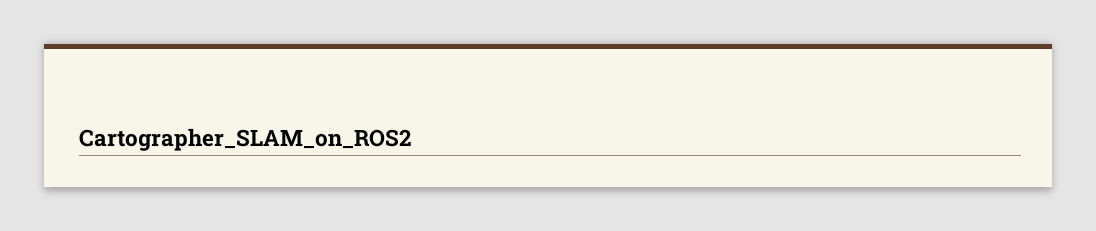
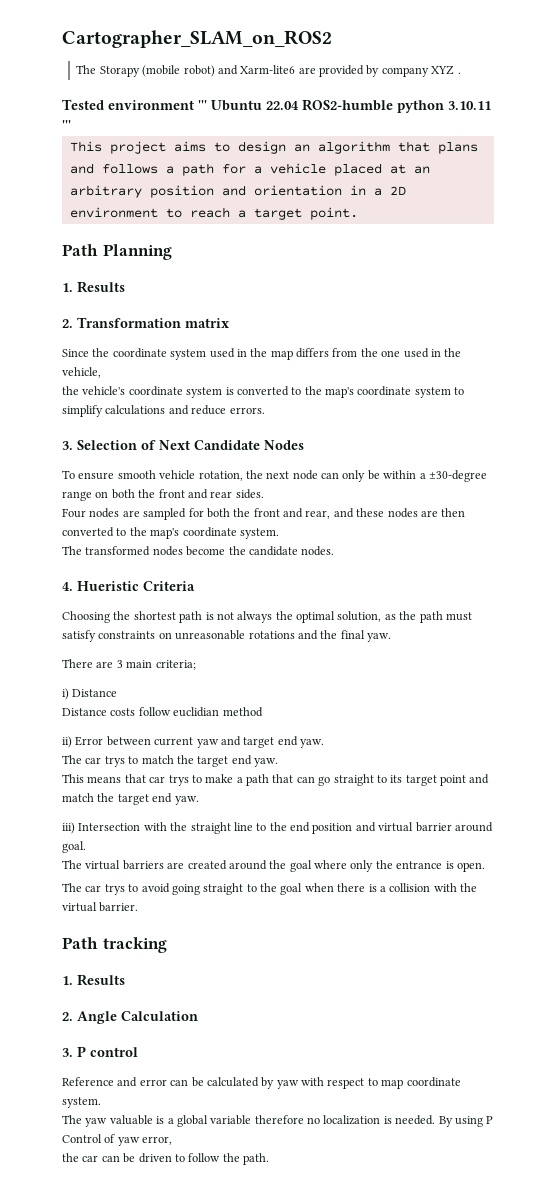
+ The Storapy (mobile robot) and Xarm-lite6 are provided by company XYZ .
+ Tested environment ''' Ubuntu 22.04 ROS2-humble python 3.10.11 '''
+ This project aims to design an algorithm that plans and follows a path for a vehicle placed at an arbitrary position and orientation in a 2D environment to reach a target point.
+ Path Planning
+ 1. Results
+ 2. Transformation matrix
+ Since the coordinate system used in the map differs from the one used in the vehicle,
+ the vehicle's coordinate system is converted to the map's coordinate system to simplify calculations and reduce errors.
+ 3. Selection of Next Candidate Nodes
+ To ensure smooth vehicle rotation, the next node can only be within a ±30-degree range on both the front and rear sides.
+ Four nodes are sampled for both the front and rear, and these nodes are then converted to the map's coordinate system.
+ The transformed nodes become the candidate nodes.
+ 4. Hueristic Criteria
+ Choosing the shortest path is not always the optimal solution, as the path must satisfy constraints on unreasonable rotations and the final yaw.
+ There are 3 main criteria;
+ i) Distance
+ Distance costs follow euclidian method
+ ii) Error between current yaw and target end yaw.
+ The car trys to match the target end yaw.
+ This means that car trys to make a path that can go straight to its target point and match the target end yaw.
+ iii) Intersection with the straight line to the end position and virtual barrier around goal.
+ The virtual barriers are created around the goal where only the entrance is open.
+ The car trys to avoid going straight to the goal when there is a collision with the virtual barrier.
+ Path tracking
+ 1. Results
+ 2. Angle Calculation
+ 3. P control
+ Reference and error can be calculated by yaw with respect to map coordinate system.
+ The yaw valuable is a global variable therefore no localization is needed. By using P Control of yaw error,
+ the car can be driven to follow the path.

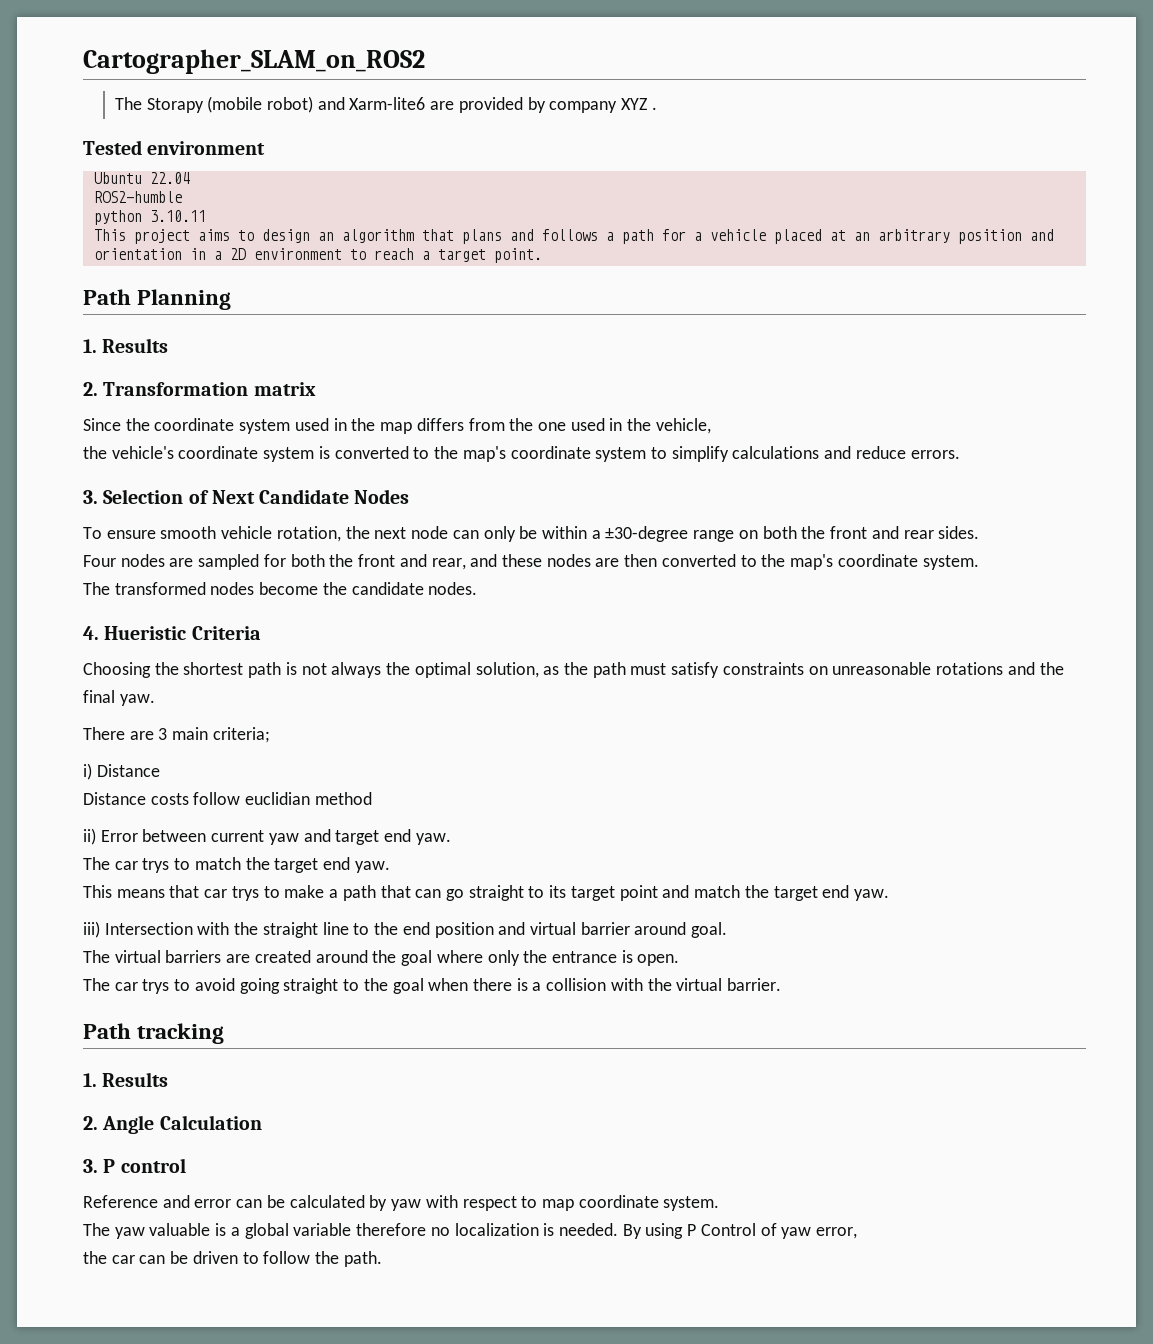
- Tested environment ''' Ubuntu 22.04 ROS2-humble python 3.10.11 '''
+ Tested environment
+ Ubuntu 22.04
+ ROS2-humble
+ python 3.10.11

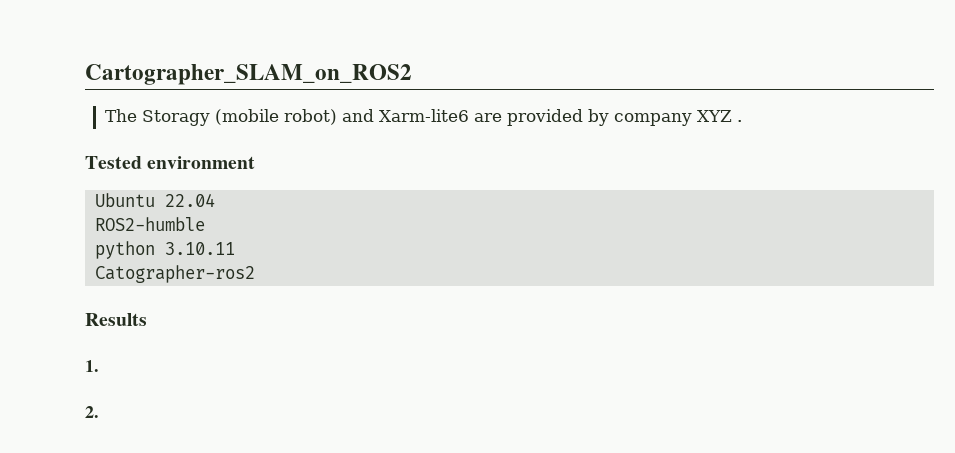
- The Storapy (mobile robot) and Xarm-lite6 are provided by company XYZ .
+ The Storagy (mobile robot) and Xarm-lite6 are provided by company XYZ .
- This project aims to design an algorithm that plans and follows a path for a vehicle placed at an arbitrary position and orientation in a 2D environment to reach a target point.
- Path Planning
- 1. Results
- 2. Transformation matrix
- Since the coordinate system used in the map differs from the one used in the vehicle,
- the vehicle's coordinate system is converted to the map's coordinate system to simplify calculations and reduce errors.
- 3. Selection of Next Candidate Nodes
- To ensure smooth vehicle rotation, the next node can only be within a ±30-degree range on both the front and rear sides.
- Four nodes are sampled for both the front and rear, and these nodes are then converted to the map's coordinate system.
- The transformed nodes become the candidate nodes.
- 4. Hueristic Criteria
- Choosing the shortest path is not always the optimal solution, as the path must satisfy constraints on unreasonable rotations and the final yaw.
- There are 3 main criteria;
- i) Distance
- Distance costs follow euclidian method
- ii) Error between current yaw and target end yaw.
- The car trys to match the target end yaw.
- This means that car trys to make a path that can go straight to its target point and match the target end yaw.
- iii) Intersection with the straight line to the end position and virtual barrier around goal.
- The virtual barriers are created around the goal where only the entrance is open.
- The car trys to avoid going straight to the goal when there is a collision with the virtual barrier.
- Path tracking
- 1. Results
- 2. Angle Calculation
- 3. P control
- Reference and error can be calculated by yaw with respect to map coordinate system.
- The yaw valuable is a global variable therefore no localization is needed. By using P Control of yaw error,
- the car can be driven to follow the path.
+ Catographer-ros2
+ Results
+ 1.
+ 2.

